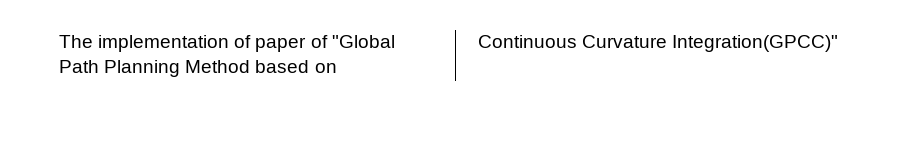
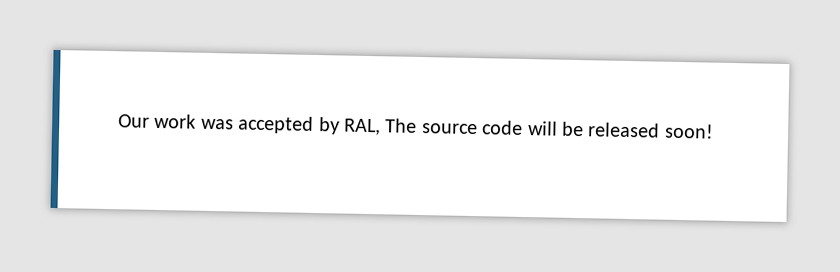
- The implementation of paper of "Global Path Planning Method based on Continuous Curvature Integration(GPCC)"
+ Our work was accepted by RAL, The source code will be released soon!

